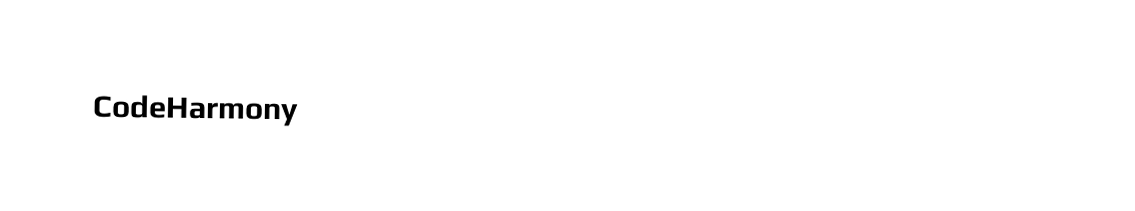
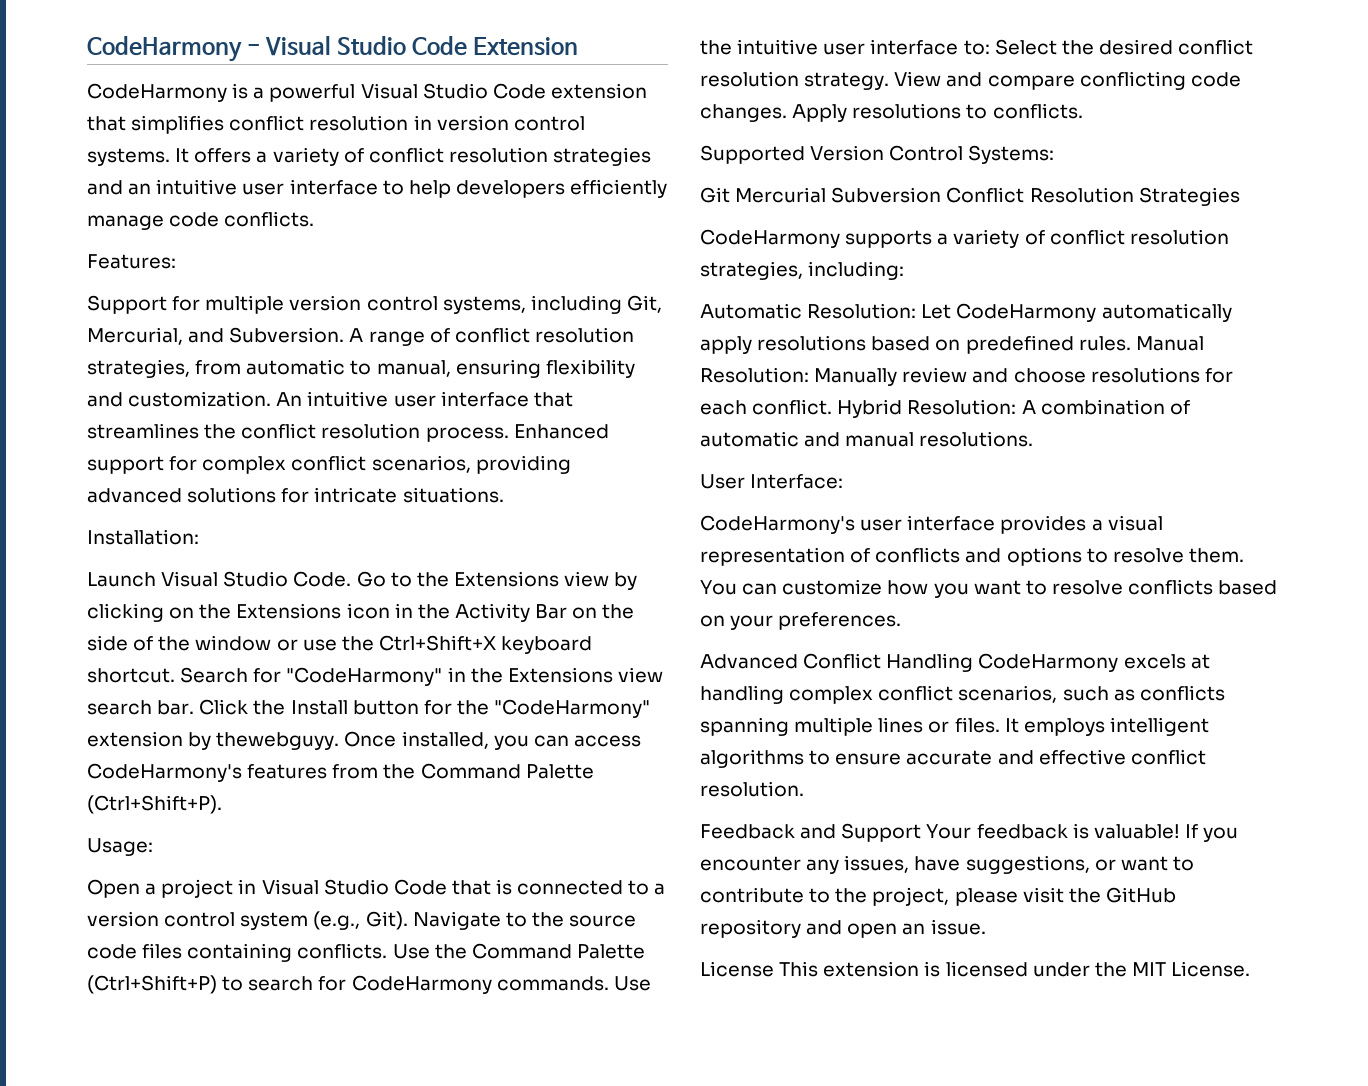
- CodeHarmony
+ CodeHarmony - Visual Studio Code Extension
+ CodeHarmony is a powerful Visual Studio Code extension that simplifies conflict resolution in version control systems. It offers a variety of conflict resolution strategies and an intuitive user interface to help developers efficiently manage code conflicts.
+ Features:
+ Support for multiple version control systems, including Git, Mercurial, and Subversion. A range of conflict resolution strategies, from automatic to manual, ensuring flexibility and customization. An intuitive user interface that streamlines the conflict resolution process. Enhanced support for complex conflict scenarios, providing advanced solutions for intricate situations.
+ Installation:
+ Launch Visual Studio Code. Go to the Extensions view by clicking on the Extensions icon in the Activity Bar on the side of the window or use the Ctrl+Shift+X keyboard shortcut. Search for "CodeHarmony" in the Extensions view search bar. Click the Install button for the "CodeHarmony" extension by thewebguyy. Once installed, you can access CodeHarmony's features from the Command Palette (Ctrl+Shift+P).
+ Usage:
+ Open a project in Visual Studio Code that is connected to a version control system (e.g., Git). Navigate to the source code files containing conflicts. Use the Command Palette (Ctrl+Shift+P) to search for CodeHarmony commands. Use the intuitive user interface to: Select the desired conflict resolution strategy. View and compare conflicting code changes. Apply resolutions to conflicts.
+ Supported Version Control Systems:
+ Git Mercurial Subversion Conflict Resolution Strategies
+ CodeHarmony supports a variety of conflict resolution strategies, including:
+ Automatic Resolution: Let CodeHarmony automatically apply resolutions based on predefined rules. Manual Resolution: Manually review and choose resolutions for each conflict. Hybrid Resolution: A combination of automatic and manual resolutions.
+ User Interface:
+ CodeHarmony's user interface provides a visual representation of conflicts and options to resolve them. You can customize how you want to resolve conflicts based on your preferences.
+ Advanced Conflict Handling CodeHarmony excels at handling complex conflict scenarios, such as conflicts spanning multiple lines or files. It employs intelligent algorithms to ensure accurate and effective conflict resolution.
+ Feedback and Support Your feedback is valuable! If you encounter any issues, have suggestions, or want to contribute to the project, please visit the GitHub repository and open an issue.
+ License This extension is licensed under the MIT License.

